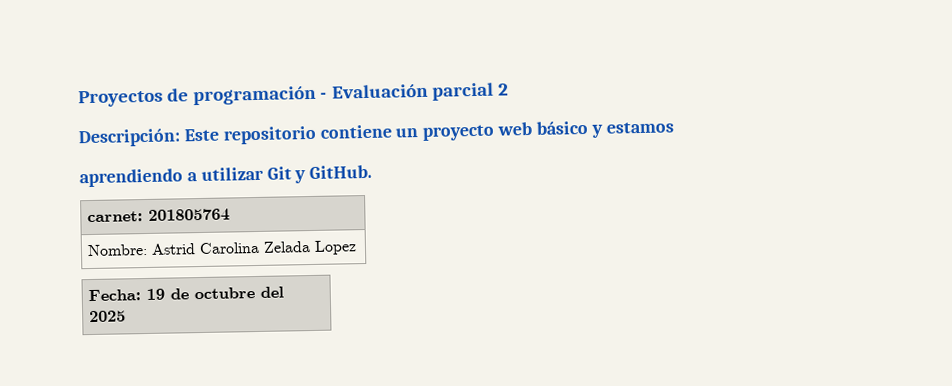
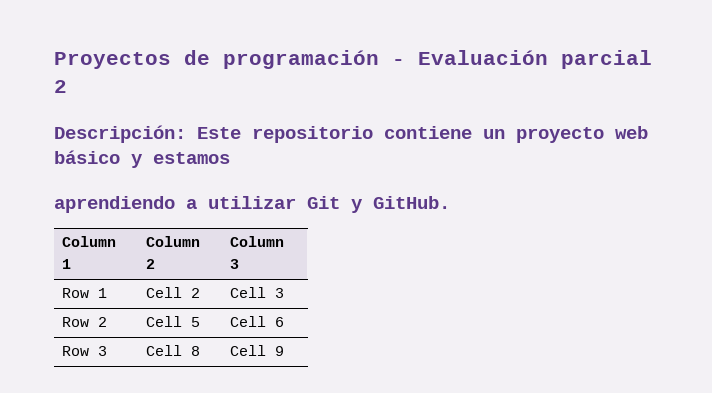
- carnet: 201805764
- Nombre: Astrid Carolina Zelada Lopez
- Fecha: 19 de octubre del 2025
+ Column 1 | Column 2 | Column 3
+ Row 1 | Cell 2 | Cell 3
+ Row 2 | Cell 5 | Cell 6
+ Row 3 | Cell 8 | Cell 9

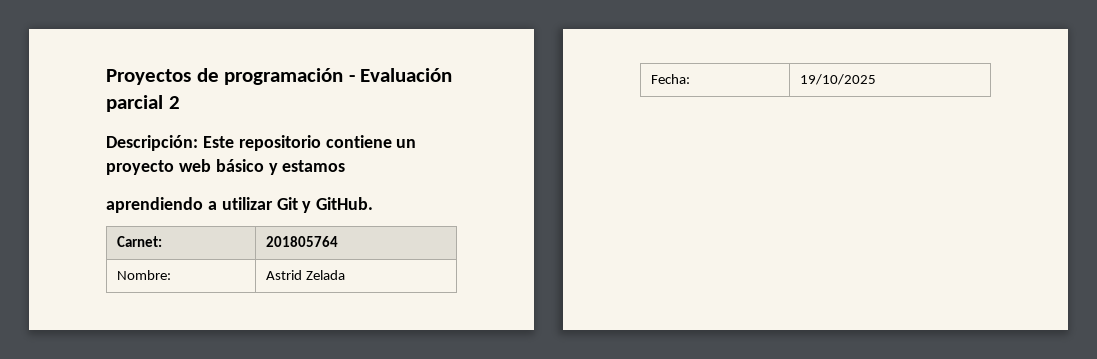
- Column 1 | Column 2 | Column 3
- Row 1 | Cell 2 | Cell 3
- Row 2 | Cell 5 | Cell 6
- Row 3 | Cell 8 | Cell 9
+ Carnet: | 201805764
+ Nombre: | Astrid Zelada
+ Fecha: | 19/10/2025

